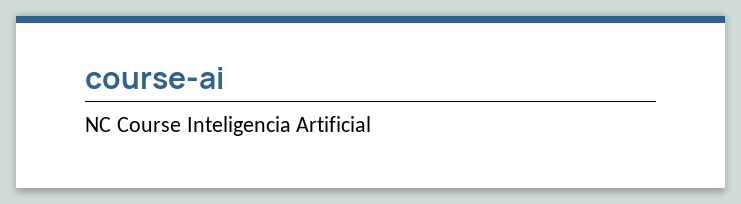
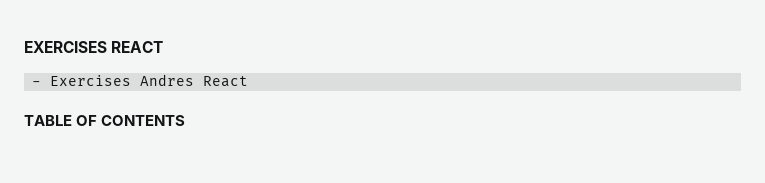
- course-ai
- NC Course Inteligencia Artificial
+ EXERCISES REACT
+ - Exercises Andres React
+ TABLE OF CONTENTS

